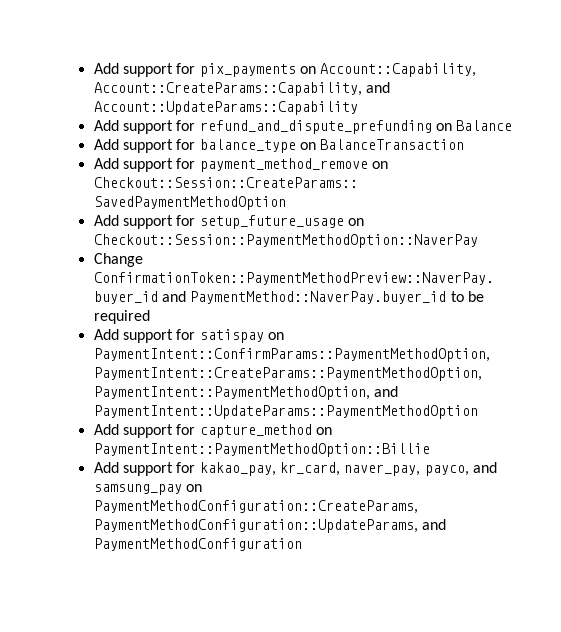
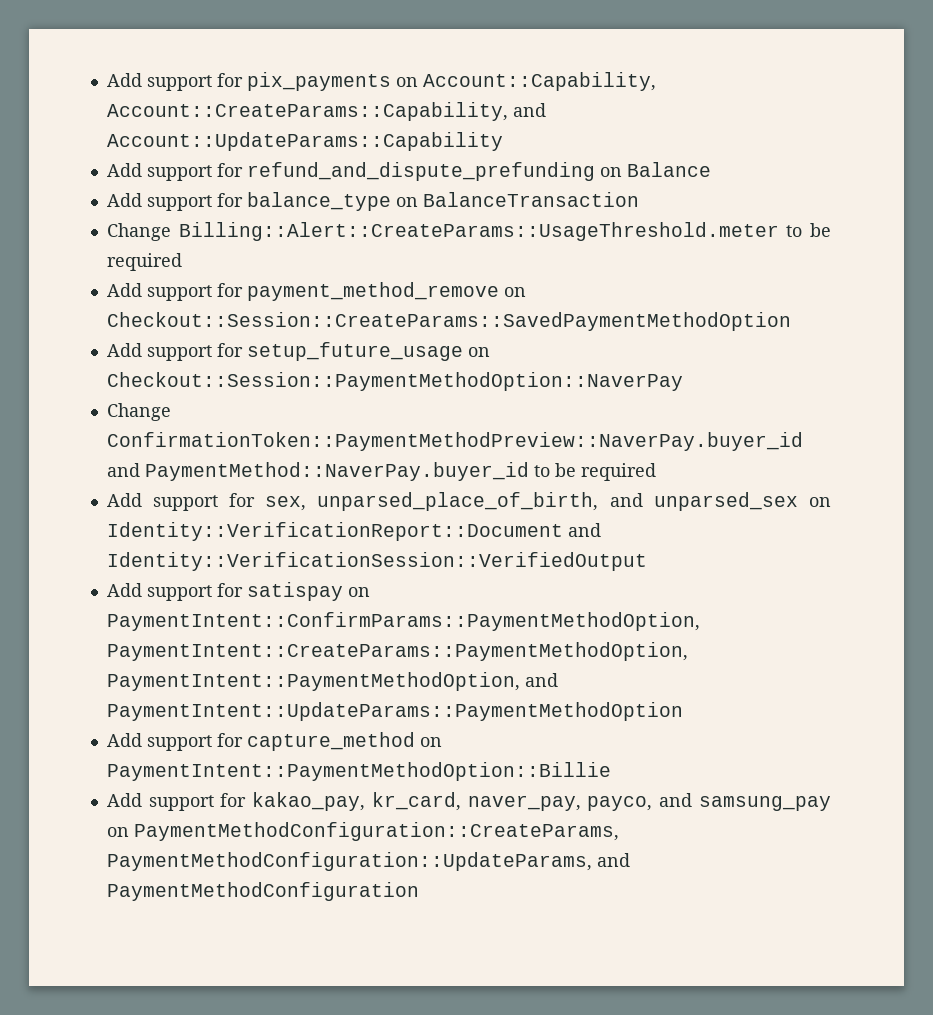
+ Change Billing::Alert::CreateParams::UsageThreshold.meter to be required
+ Add support for sex, unparsed_place_of_birth, and unparsed_sex on Identity::VerificationReport::Document and Identity::VerificationSession::VerifiedOutput

